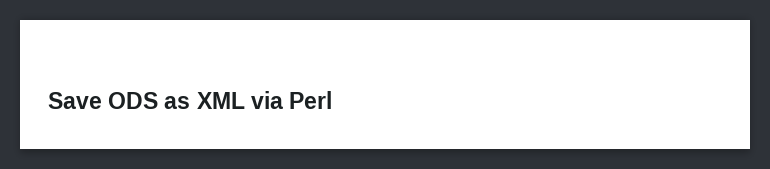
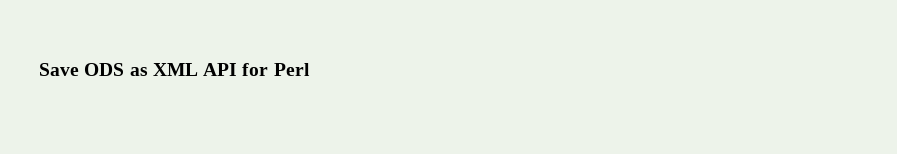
- Save ODS as XML via Perl
+ Save ODS as XML API for Perl

